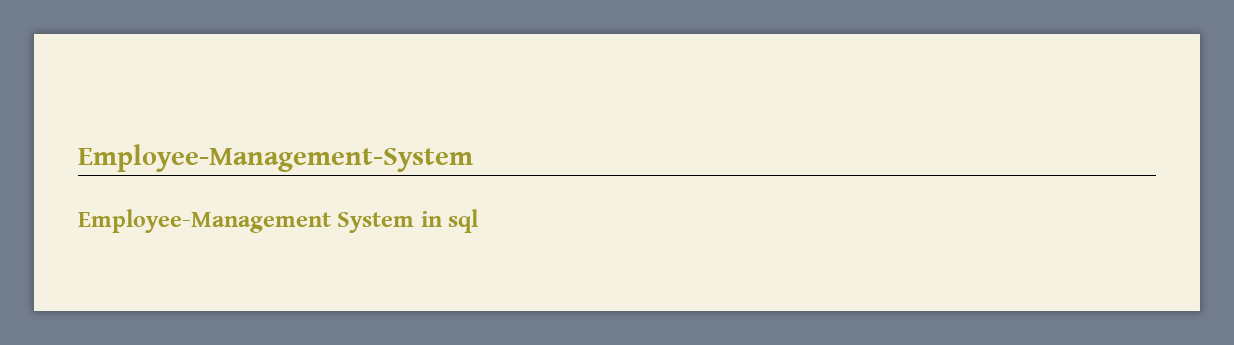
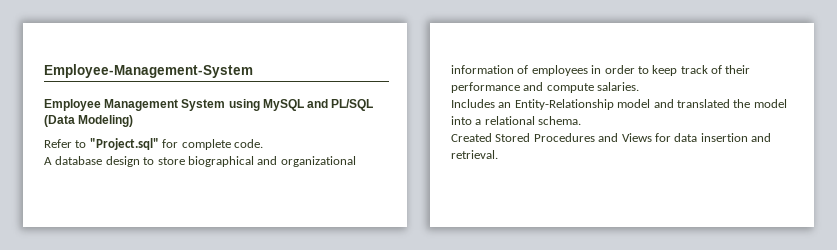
- Employee-Management System in sql
+ Employee Management System using MySQL and PL/SQL (Data Modeling)
+ Refer to "Project.sql" for complete code.
+ A database design to store biographical and organizational information of employees in order to keep track of their performance and compute salaries.
+ Includes an Entity-Relationship model and translated the model into a relational schema.
+ Created Stored Procedures and Views for data insertion and retrieval.

